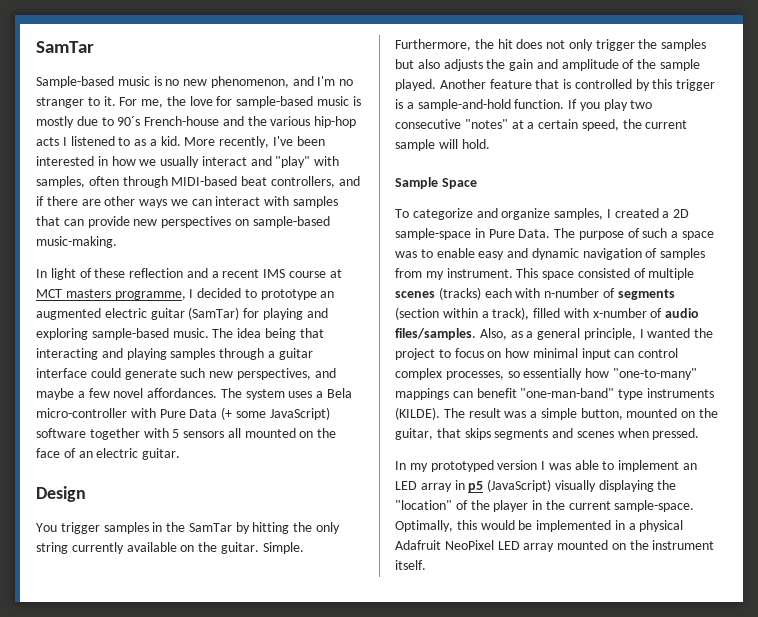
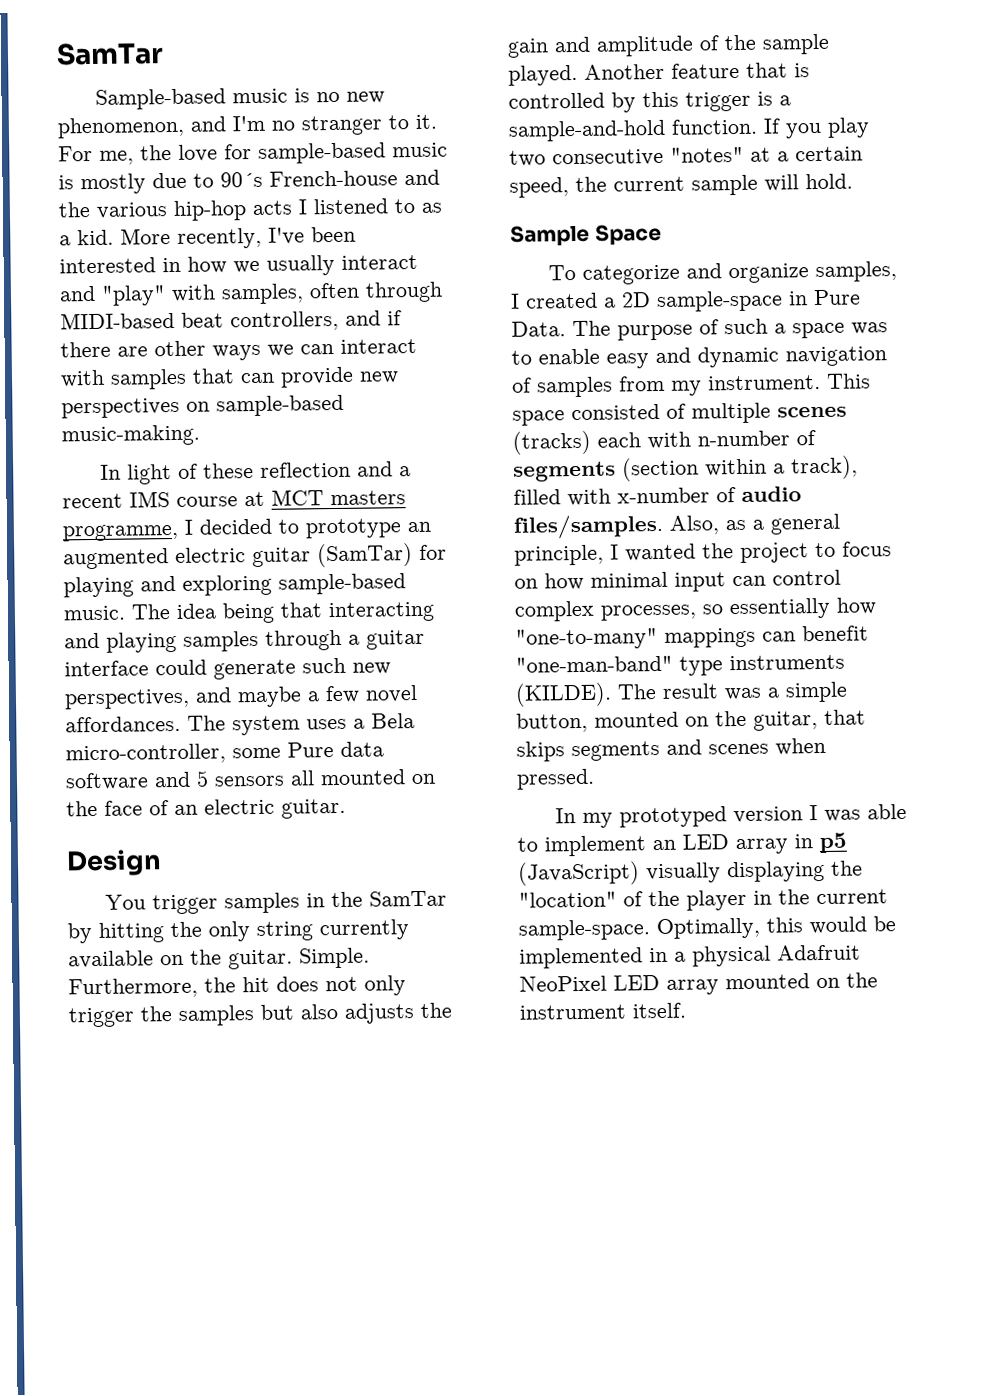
- The system uses a Bela micro-controller with Pure Data (+ some JavaScript) software together with 5 sensors all mounted on the face of an electric guitar.
+ The system uses a Bela micro-controller, some Pure data software and 5 sensors all mounted on the face of an electric guitar.

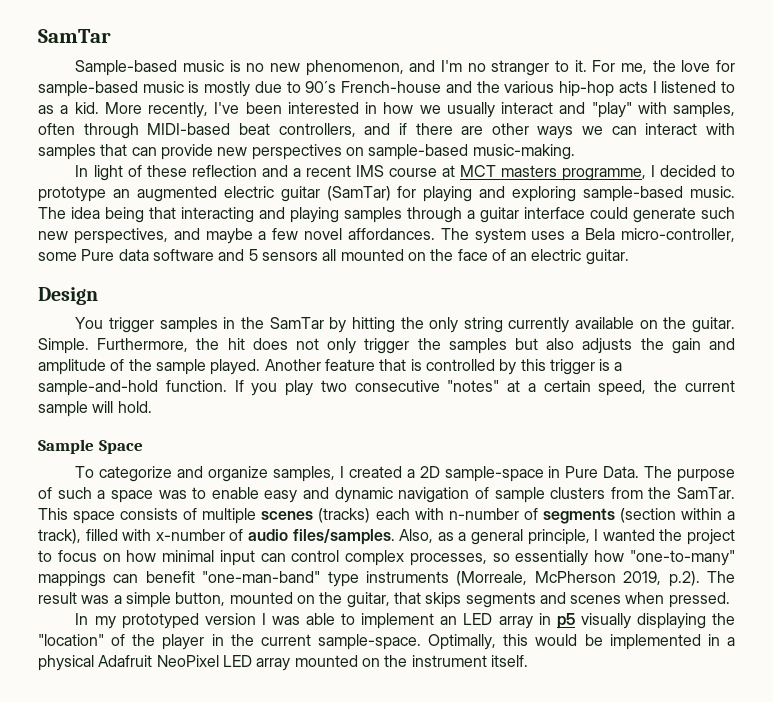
- The purpose of such a space was to enable easy and dynamic navigation of samples from my instrument.
+ The purpose of such a space was to enable easy and dynamic navigation of sample clusters from the SamTar.
- This space consisted of multiple scenes (tracks) each with n-number of segments (section within a track), filled with x-number of audio files/samples.
+ This space consists of multiple scenes (tracks) each with n-number of segments (section within a track), filled with x-number of audio files/samples.
- Also, as a general principle, I wanted the project to focus on how minimal input can control complex processes, so essentially how "one-to-many" mappings can benefit "one-man-band" type instruments (KILDE). The result was a simple button, mounted on the guitar, that skips segments and scenes when pressed.
+ Also, as a general principle, I wanted the project to focus on how minimal input can control complex processes, so essentially how "one-to-many" mappings can benefit "one-man-band" type instruments (Morreale, McPherson 2019, p.2). The result was a simple button, mounted on the guitar, that skips segments and scenes when pressed.
- In my prototyped version I was able to implement an LED array in p5 (JavaScript) visually displaying the "location" of the player in the current sample-space.
+ In my prototyped version I was able to implement an LED array in p5 visually displaying the "location" of the player in the current sample-space.

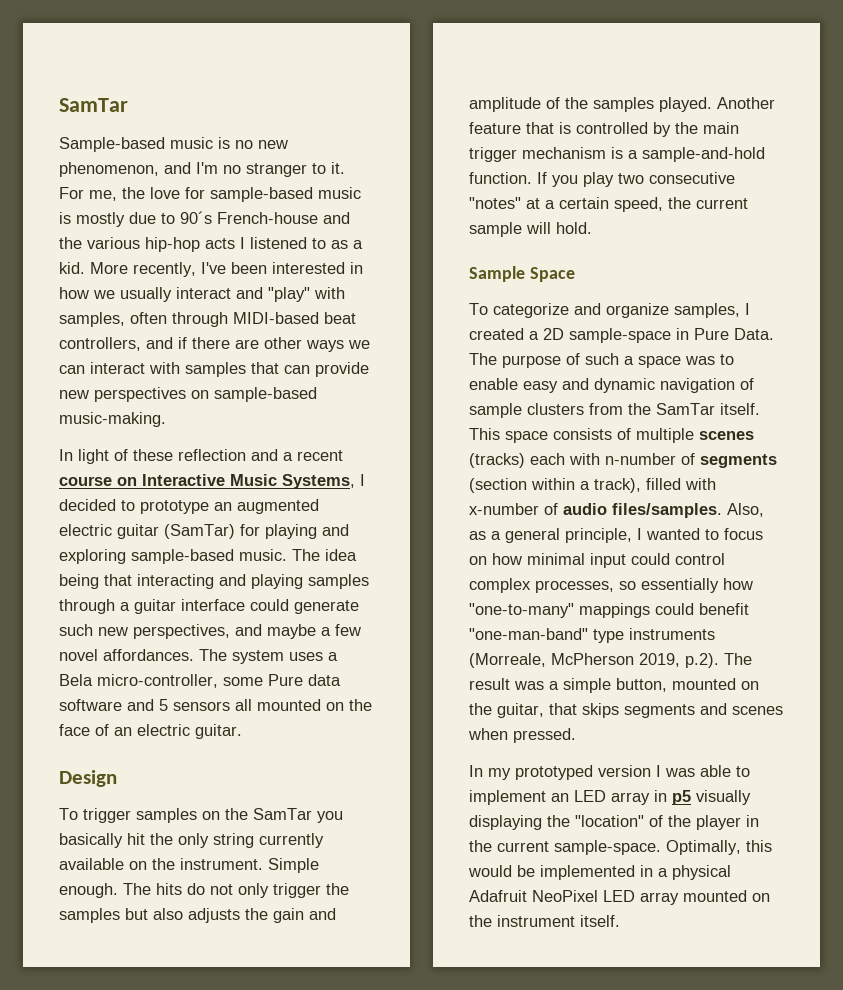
- In light of these reflection and a recent IMS course at MCT masters programme, I decided to prototype an augmented electric guitar (SamTar) for playing and exploring sample-based music.
+ In light of these reflection and a recent course on Interactive Music Systems, I decided to prototype an augmented electric guitar (SamTar) for playing and exploring sample-based music.
- You trigger samples in the SamTar by hitting the only string currently available on the guitar. Simple. Furthermore, the hit does not only trigger the samples but also adjusts the gain and amplitude of the sample played.
+ To trigger samples on the SamTar you basically hit the only string currently available on the instrument. Simple enough. The hits do not only trigger the samples but also adjusts the gain and amplitude of the samples played.
- Another feature that is controlled by this trigger is a sample-and-hold function.
+ Another feature that is controlled by the main trigger mechanism is a sample-and-hold function.
- The purpose of such a space was to enable easy and dynamic navigation of sample clusters from the SamTar.
+ The purpose of such a space was to enable easy and dynamic navigation of sample clusters from the SamTar itself.
- Also, as a general principle, I wanted the project to focus on how minimal input can control complex processes, so essentially how "one-to-many" mappings can benefit "one-man-band" type instruments (Morreale, McPherson 2019, p.2). The result was a simple button, mounted on the guitar, that skips segments and scenes when pressed.
+ Also, as a general principle, I wanted to focus on how minimal input could control complex processes, so essentially how "one-to-many" mappings could benefit "one-man-band" type instruments (Morreale, McPherson 2019, p.2). The result was a simple button, mounted on the guitar, that skips segments and scenes when pressed.

